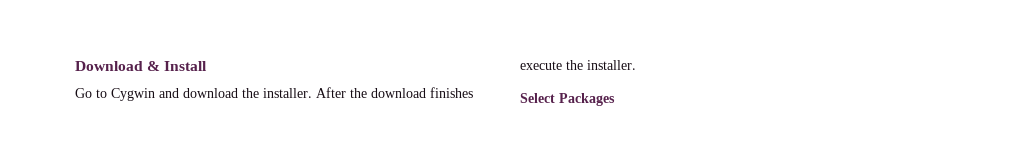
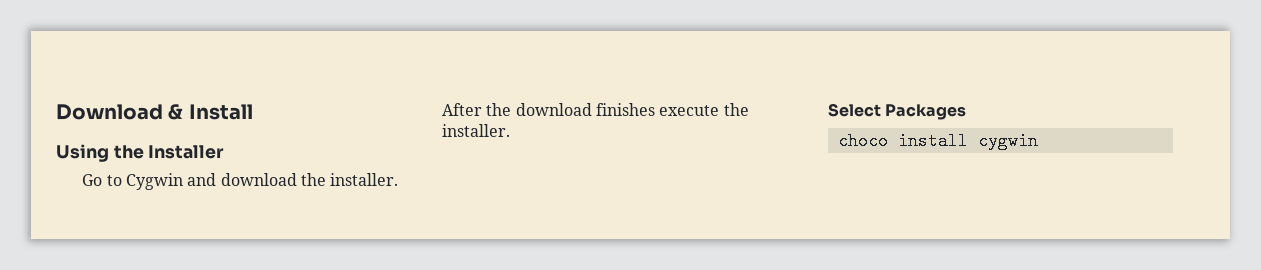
+ Using the Installer
+ choco install cygwin

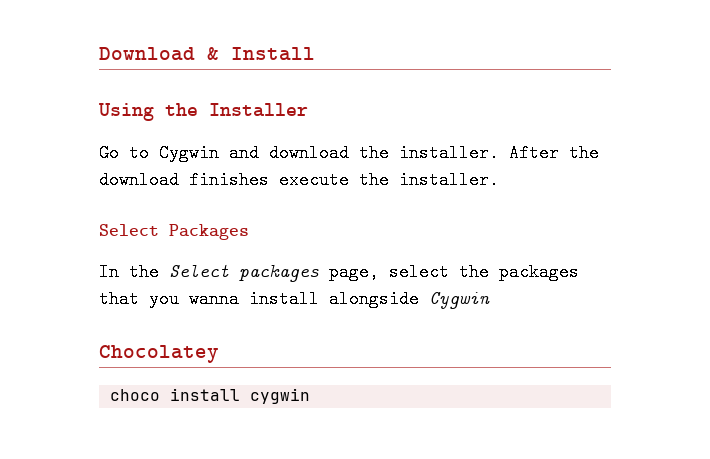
+ In the Select packages page, select the packages that you wanna install alongside Cygwin
+ Chocolatey

